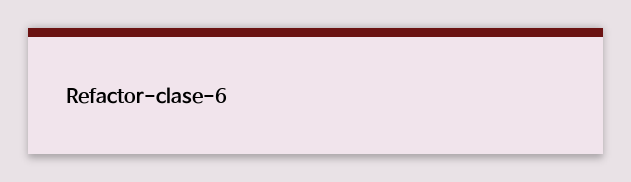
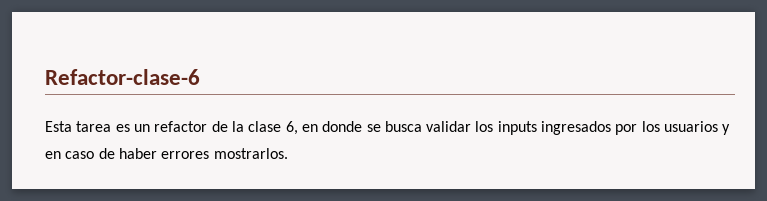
+ Esta tarea es un refactor de la clase 6, en donde se busca validar los inputs ingresados por los usuarios y en caso de haber errores mostrarlos.

